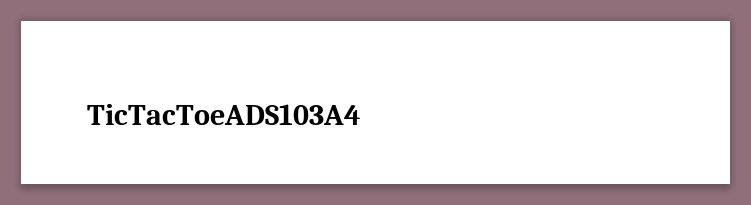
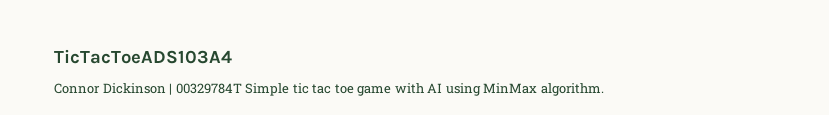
+ Connor Dickinson | 00329784T Simple tic tac toe game with AI using MinMax algorithm.

